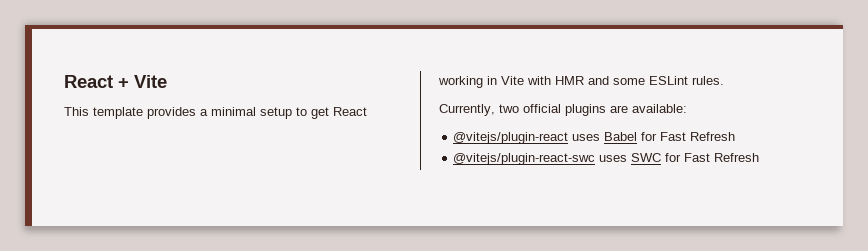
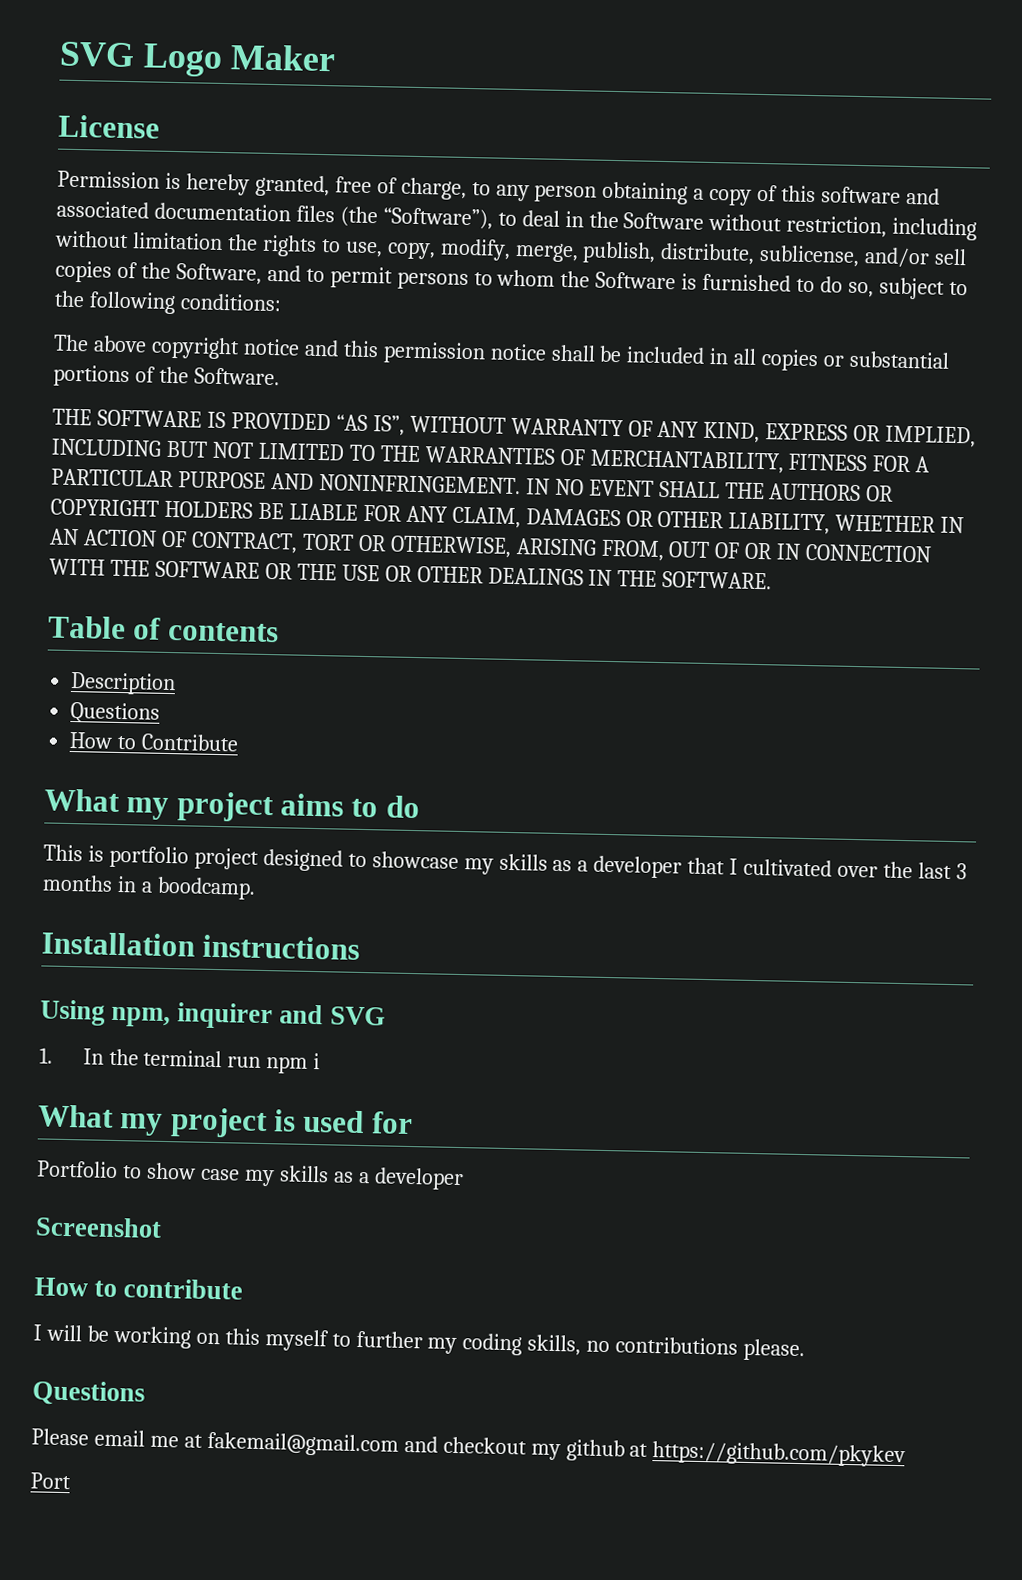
- React + Vite
- This template provides a minimal setup to get React working in Vite with HMR and some ESLint rules.
- Currently, two official plugins are available:
- @vitejs/plugin-react uses Babel for Fast Refresh
- @vitejs/plugin-react-swc uses SWC for Fast Refresh
+ SVG Logo Maker
+ License
+ Permission is hereby granted, free of charge, to any person obtaining a copy of this software and associated documentation files (the “Software”), to deal in the Software without restriction, including without limitation the rights to use, copy, modify, merge, publish, distribute, sublicense, and/or sell copies of the Software, and to permit persons to whom the Software is furnished to do so, subject to the following conditions:
+ The above copyright notice and this permission notice shall be included in all copies or substantial portions of the Software.
+ THE SOFTWARE IS PROVIDED “AS IS”, WITHOUT WARRANTY OF ANY KIND, EXPRESS OR IMPLIED, INCLUDING BUT NOT LIMITED TO THE WARRANTIES OF MERCHANTABILITY, FITNESS FOR A PARTICULAR PURPOSE AND NONINFRINGEMENT. IN NO EVENT SHALL THE AUTHORS OR COPYRIGHT HOLDERS BE LIABLE FOR ANY CLAIM, DAMAGES OR OTHER LIABILITY, WHETHER IN AN ACTION OF CONTRACT, TORT OR OTHERWISE, ARISING FROM, OUT OF OR IN CONNECTION WITH THE SOFTWARE OR THE USE OR OTHER DEALINGS IN THE SOFTWARE.
+ Table of contents
+ Description
+ Questions
+ How to Contribute
+ What my project aims to do
+ This is portfolio project designed to showcase my skills as a developer that I cultivated over the last 3 months in a boodcamp.
+ Installation instructions
+ Using npm, inquirer and SVG
+ 1. In the terminal run npm i
+ What my project is used for
+ Portfolio to show case my skills as a developer
+ Screenshot
+ How to contribute
+ I will be working on this myself to further my coding skills, no contributions please.
+ Questions
+ Please email me at fakemail@gmail.com and checkout my github at https://github.com/pkykev
+ Port

